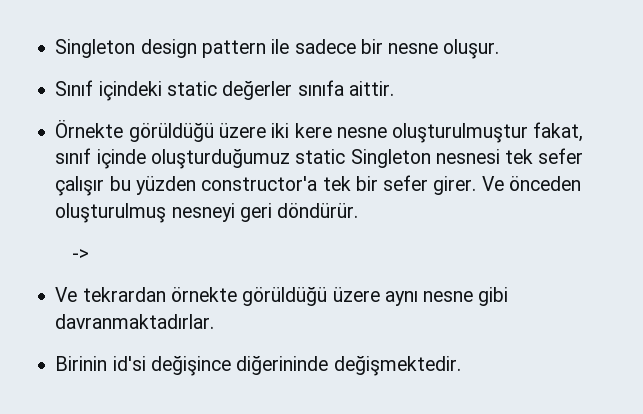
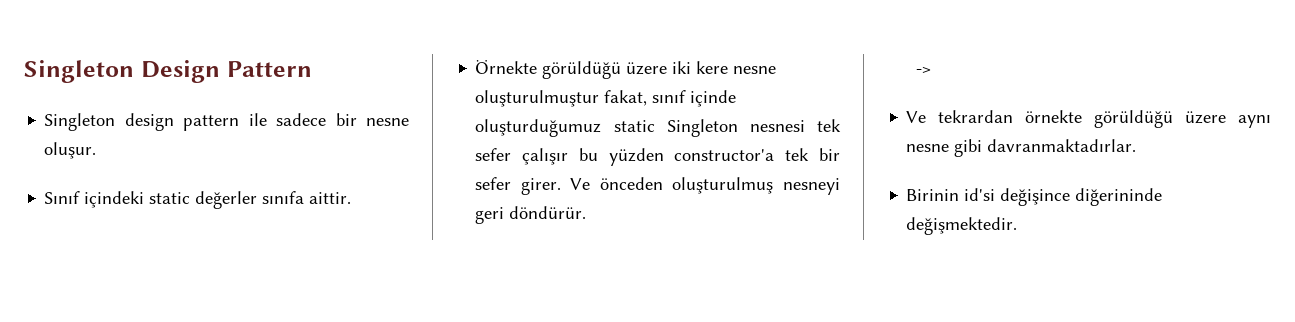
+ Singleton Design Pattern

